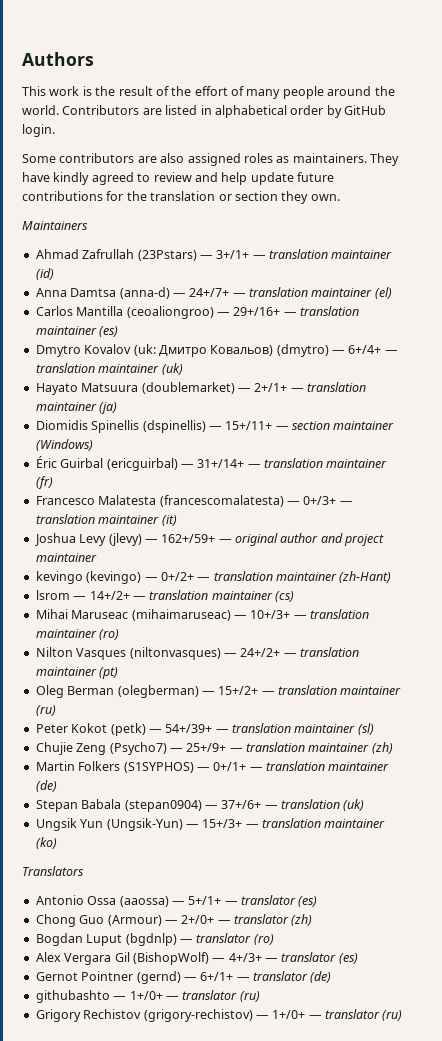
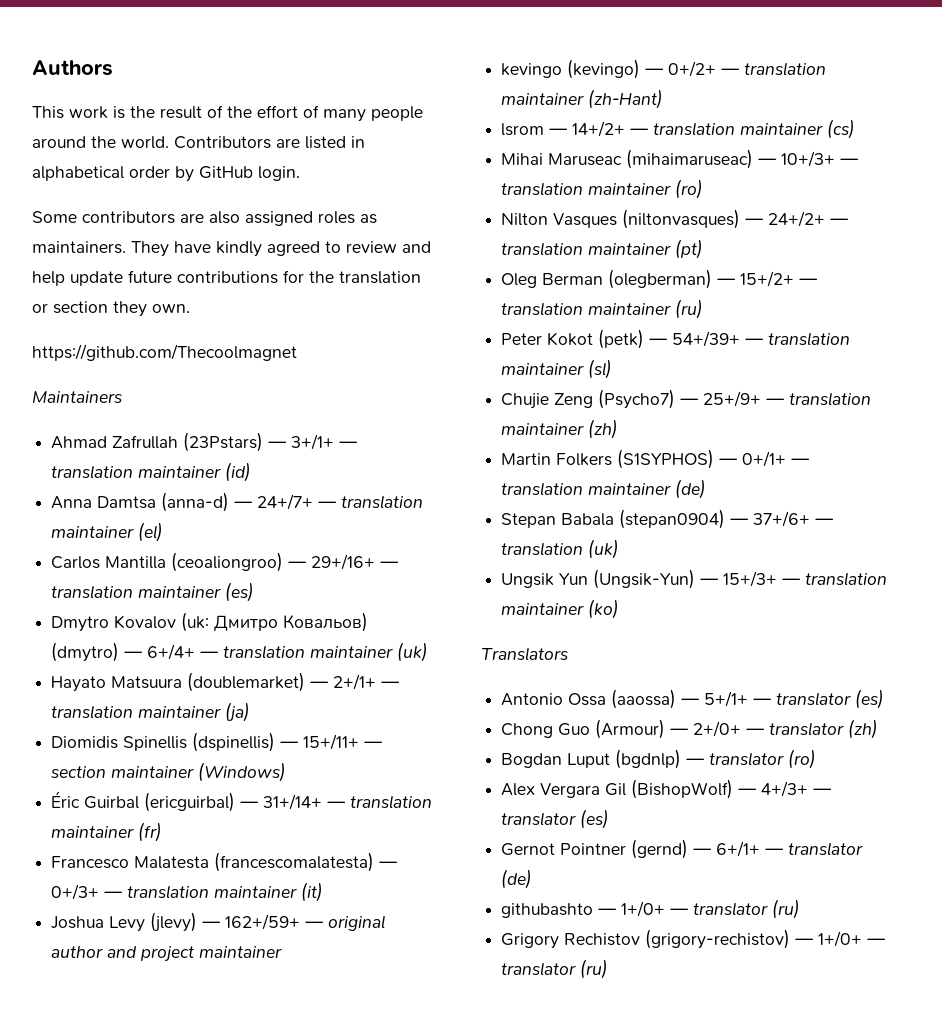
+ https://github.com/Thecoolmagnet

